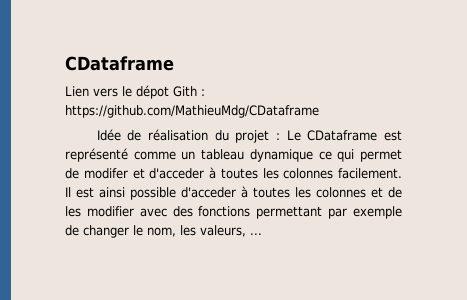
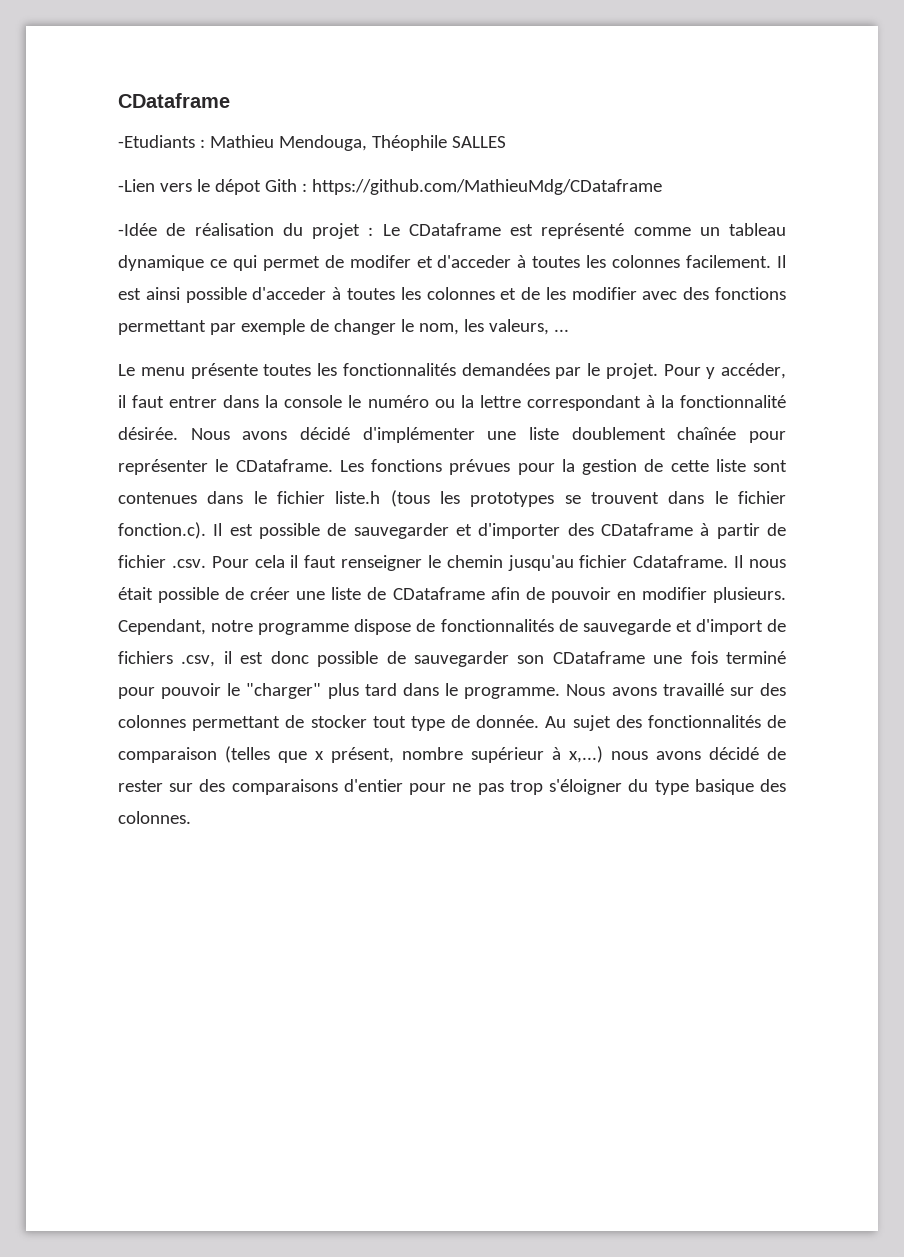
- Lien vers le dépot Gith : https://github.com/MathieuMdg/CDataframe
+ -Etudiants : Mathieu Mendouga, Théophile SALLES
+ -Lien vers le dépot Gith : https://github.com/MathieuMdg/CDataframe
- Idée de réalisation du projet : Le CDataframe est représenté comme un tableau dynamique ce qui permet de modifer et d'acceder à toutes les colonnes facilement.
+ -Idée de réalisation du projet : Le CDataframe est représenté comme un tableau dynamique ce qui permet de modifer et d'acceder à toutes les colonnes facilement.
+ Le menu présente toutes les fonctionnalités demandées par le projet. Pour y accéder, il faut entrer dans la console le numéro ou la lettre correspondant à la fonctionnalité désirée. Nous avons décidé d'implémenter une liste doublement chaînée pour représenter le CDataframe. Les fonctions prévues pour la gestion de cette liste sont contenues dans le fichier liste.h (tous les prototypes se trouvent dans le fichier fonction.c). Il est possible de sauvegarder et d'importer des CDataframe à partir de fichier .csv. Pour cela il faut renseigner le chemin jusqu'au fichier Cdataframe. Il nous était possible de créer une liste de CDataframe afin de pouvoir en modifier plusieurs. Cependant, notre programme dispose de fonctionnalités de sauvegarde et d'import de fichiers .csv, il est donc possible de sauvegarder son CDataframe une fois terminé pour pouvoir le "charger" plus tard dans le programme. Nous avons travaillé sur des colonnes permettant de stocker tout type de donnée. Au sujet des fonctionnalités de comparaison (telles que x présent, nombre supérieur à x,...) nous avons décidé de rester sur des comparaisons d'entier pour ne pas trop s'éloigner du type basique des colonnes.

